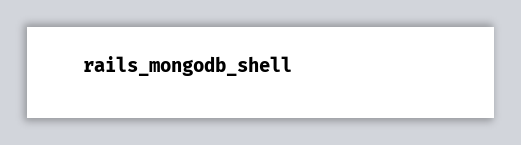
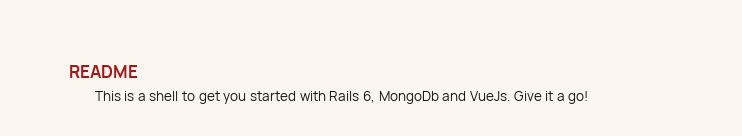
- rails_mongodb_shell
+ README
+ This is a shell to get you started with Rails 6, MongoDb and VueJs. Give it a go!

